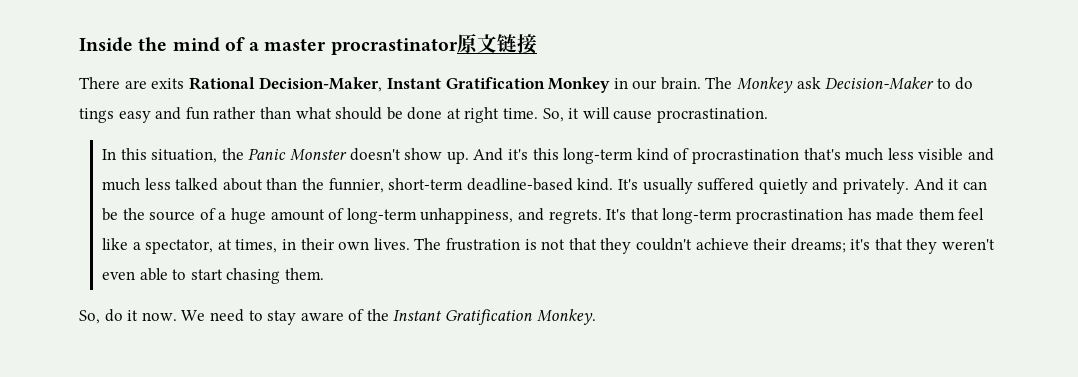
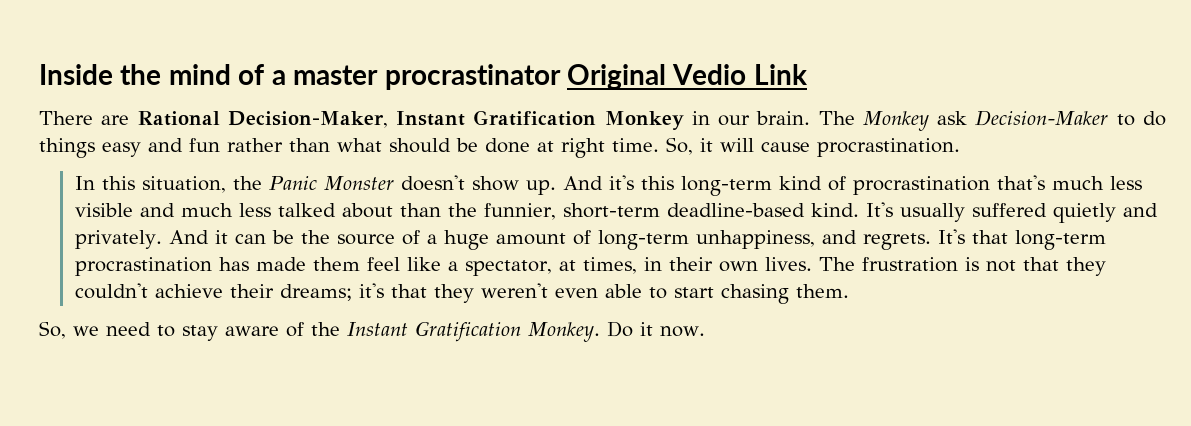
- Inside the mind of a master procrastinator原文链接
+ Inside the mind of a master procrastinator Original Vedio Link
- There are exits Rational Decision-Maker, Instant Gratification Monkey in our brain.
+ There are Rational Decision-Maker, Instant Gratification Monkey in our brain.
- The Monkey ask Decision-Maker to do tings easy and fun rather than what should be done at right time.
+ The Monkey ask Decision-Maker to do things easy and fun rather than what should be done at right time.
- So, do it now. We need to stay aware of the Instant Gratification Monkey.
+ So, we need to stay aware of the Instant Gratification Monkey.
+ Do it now.

